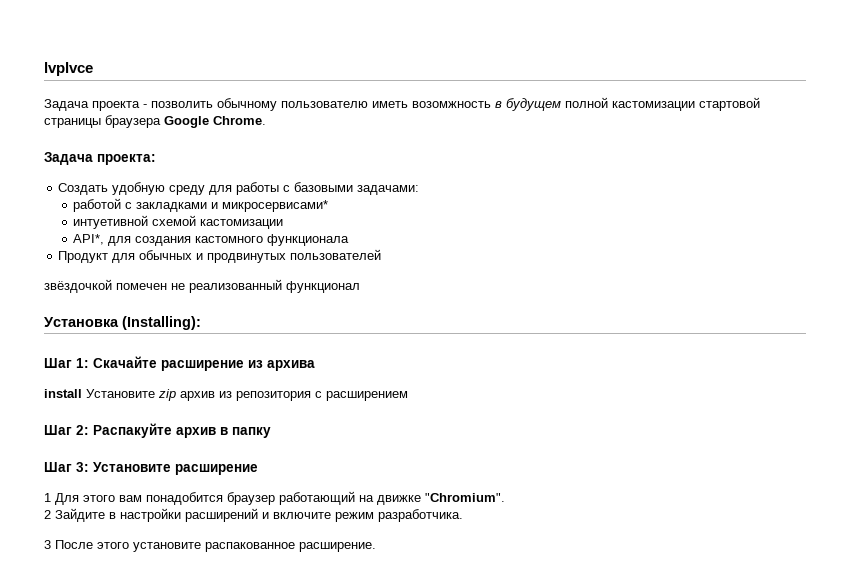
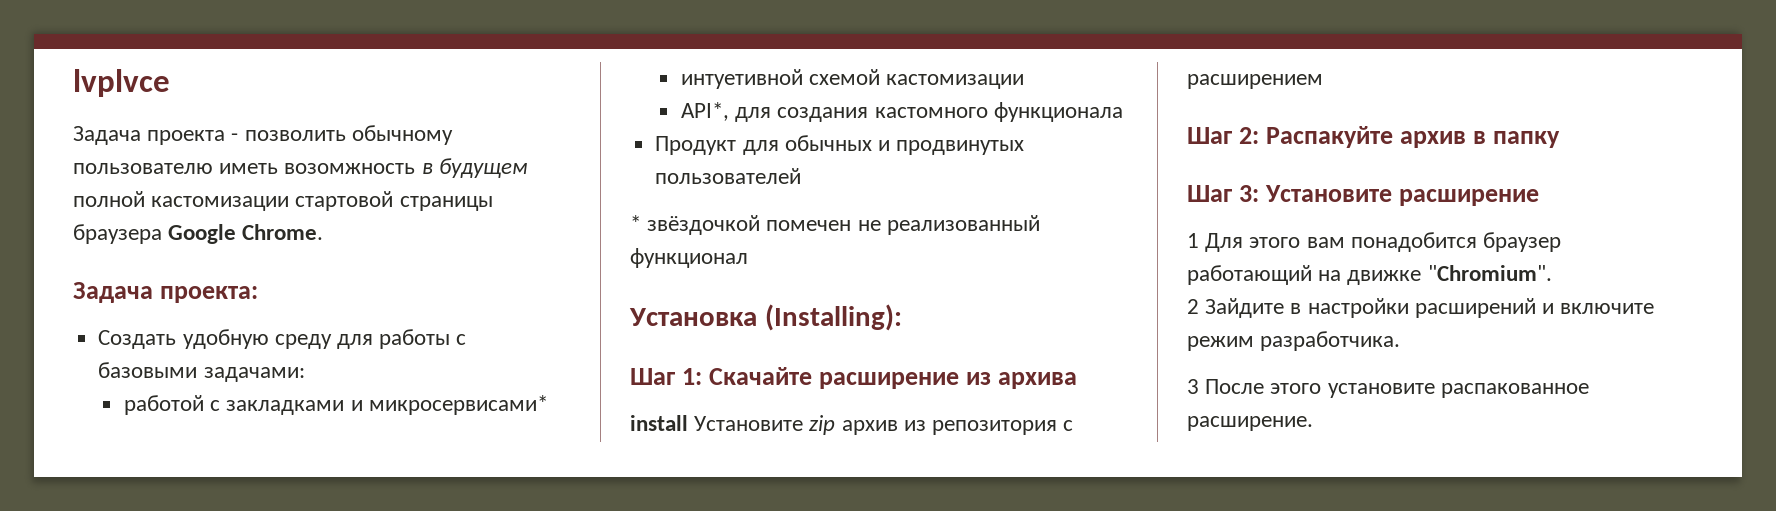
- звёздочкой помечен не реализованный функционал
+ * звёздочкой помечен не реализованный функционал

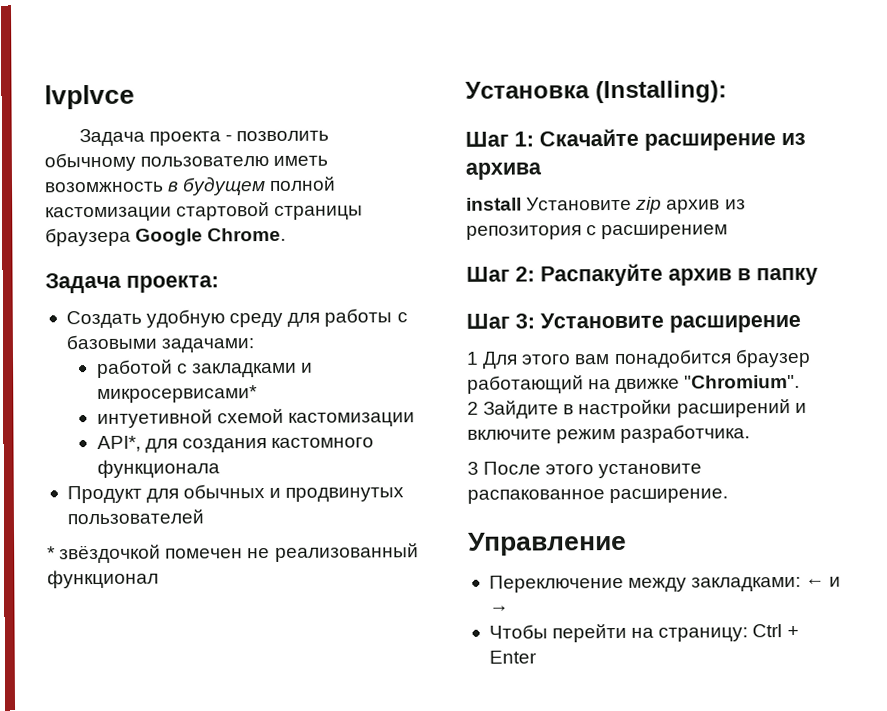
+ Управление
+ Переключение между закладками: ← и →
+ Чтобы перейти на страницу: Ctrl + Enter

